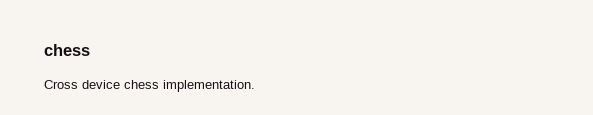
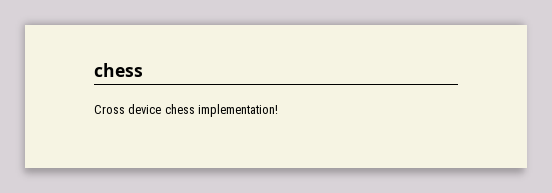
- Cross device chess implementation.
+ Cross device chess implementation!

